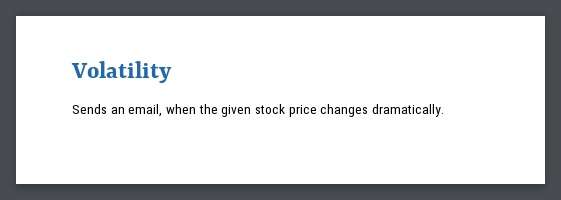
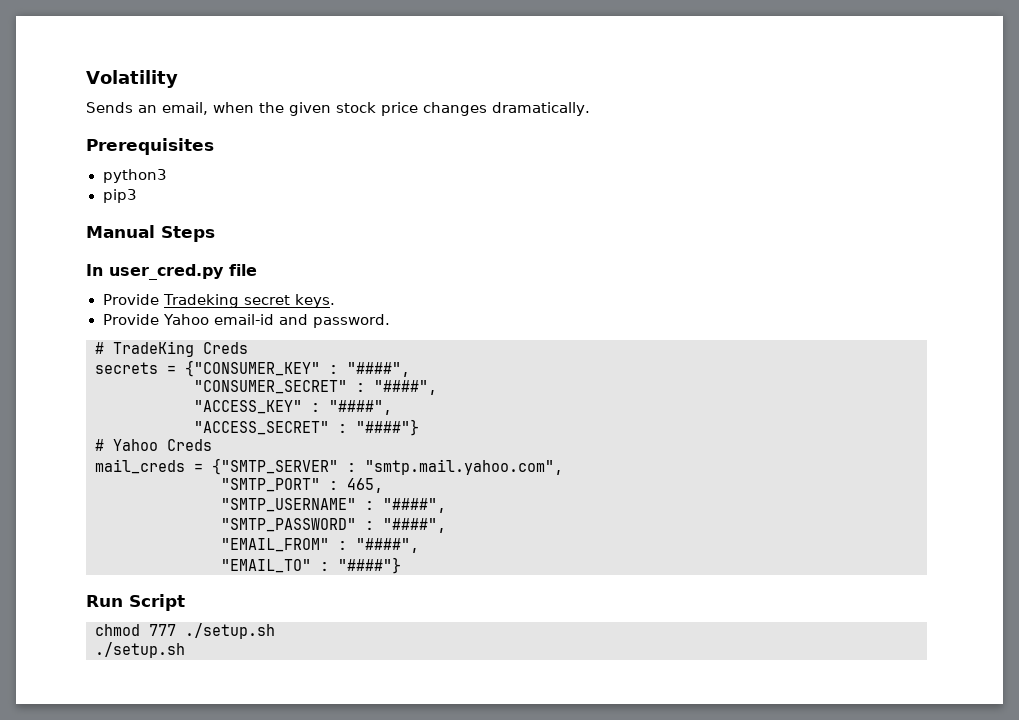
+ Prerequisites
+ python3
+ pip3
+ Manual Steps
+ In user_cred.py file
+ Provide Tradeking secret keys.
+ Provide Yahoo email-id and password.
+ # TradeKing Creds
+ secrets = {"CONSUMER_KEY" : "####",
+ "CONSUMER_SECRET" : "####",
+ "ACCESS_KEY" : "####",
+ "ACCESS_SECRET" : "####"}
+ # Yahoo Creds
+ mail_creds = {"SMTP_SERVER" : "smtp.mail.yahoo.com",
+ "SMTP_PORT" : 465,
+ "SMTP_USERNAME" : "####",
+ "SMTP_PASSWORD" : "####",
+ "EMAIL_FROM" : "####",
+ "EMAIL_TO" : "####"}
+ Run Script
+ chmod 777 ./setup.sh
+ ./setup.sh

